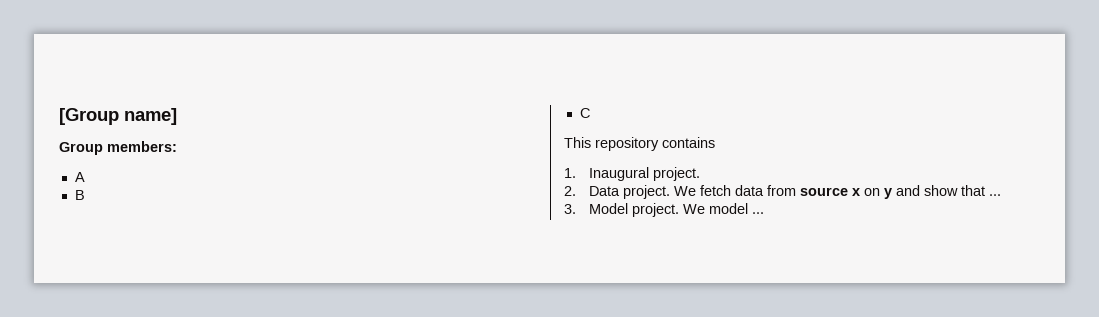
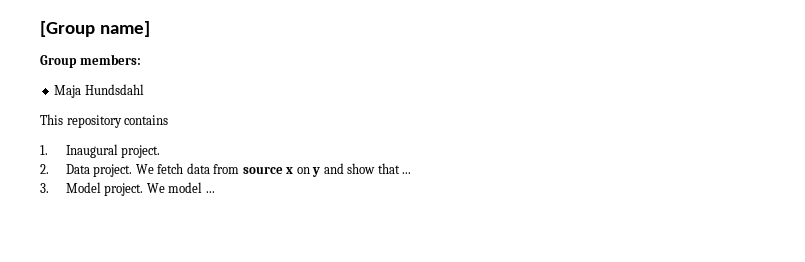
- A
- B
- C
+ Maja Hundsdahl

